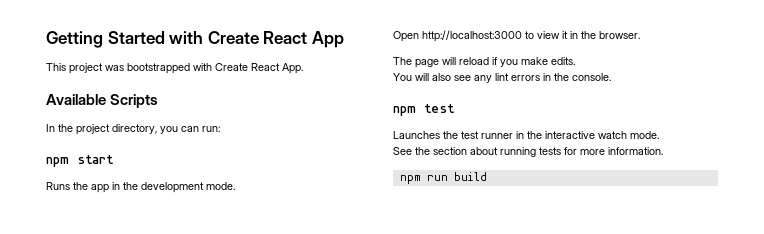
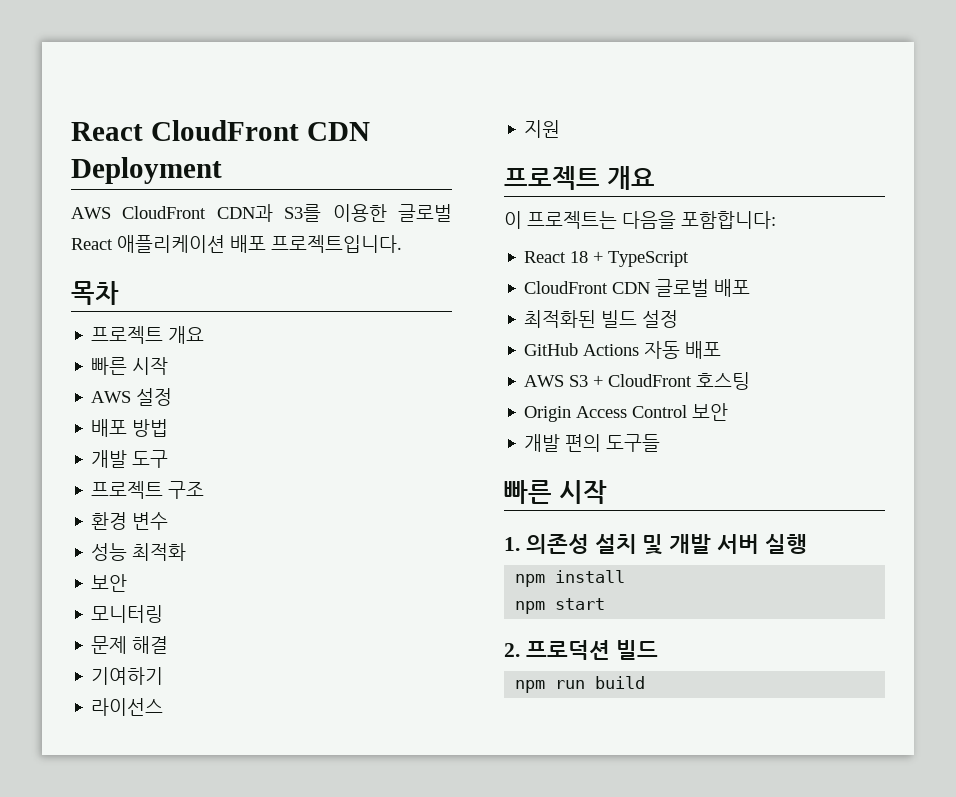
- Getting Started with Create React App
- This project was bootstrapped with Create React App.
- Available Scripts
- In the project directory, you can run:
+ React CloudFront CDN Deployment
+ AWS CloudFront CDN과 S3를 이용한 글로벌 React 애플리케이션 배포 프로젝트입니다.
+ 목차
+ 프로젝트 개요
+ 빠른 시작
+ AWS 설정
+ 배포 방법
+ 개발 도구
+ 프로젝트 구조
+ 환경 변수
+ 성능 최적화
+ 보안
+ 모니터링
+ 문제 해결
+ 기여하기
+ 라이선스
+ 지원
+ 프로젝트 개요
+ 이 프로젝트는 다음을 포함합니다:
+ React 18 + TypeScript
+ CloudFront CDN 글로벌 배포
+ 최적화된 빌드 설정
+ GitHub Actions 자동 배포
+ AWS S3 + CloudFront 호스팅
+ Origin Access Control 보안
+ 개발 편의 도구들
+ 빠른 시작
+ 1. 의존성 설치 및 개발 서버 실행
+ npm install
  npm start
- Runs the app in the development mode.
- Open http://localhost:3000 to view it in the browser.
- The page will reload if you make edits.
- You will also see any lint errors in the console.
- npm test
- Launches the test runner in the interactive watch mode.
- See the section about running tests for more information.
+ 2. 프로덕션 빌드

